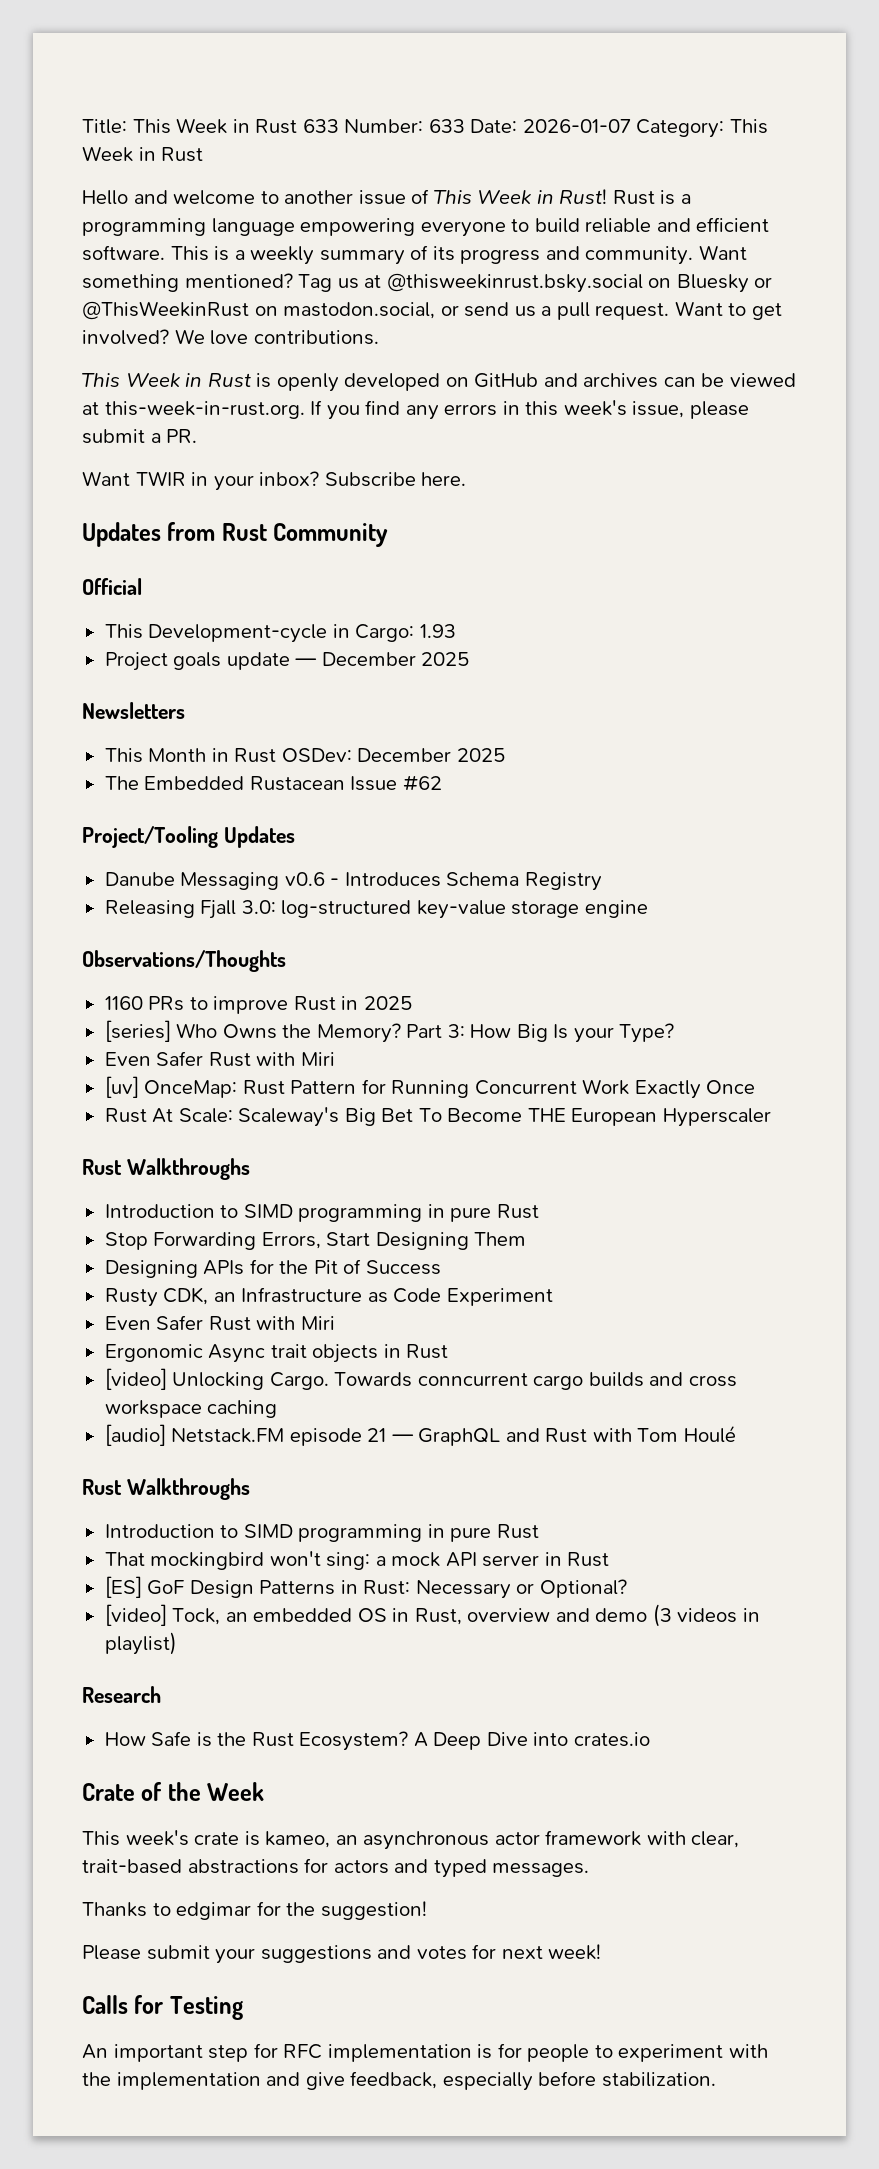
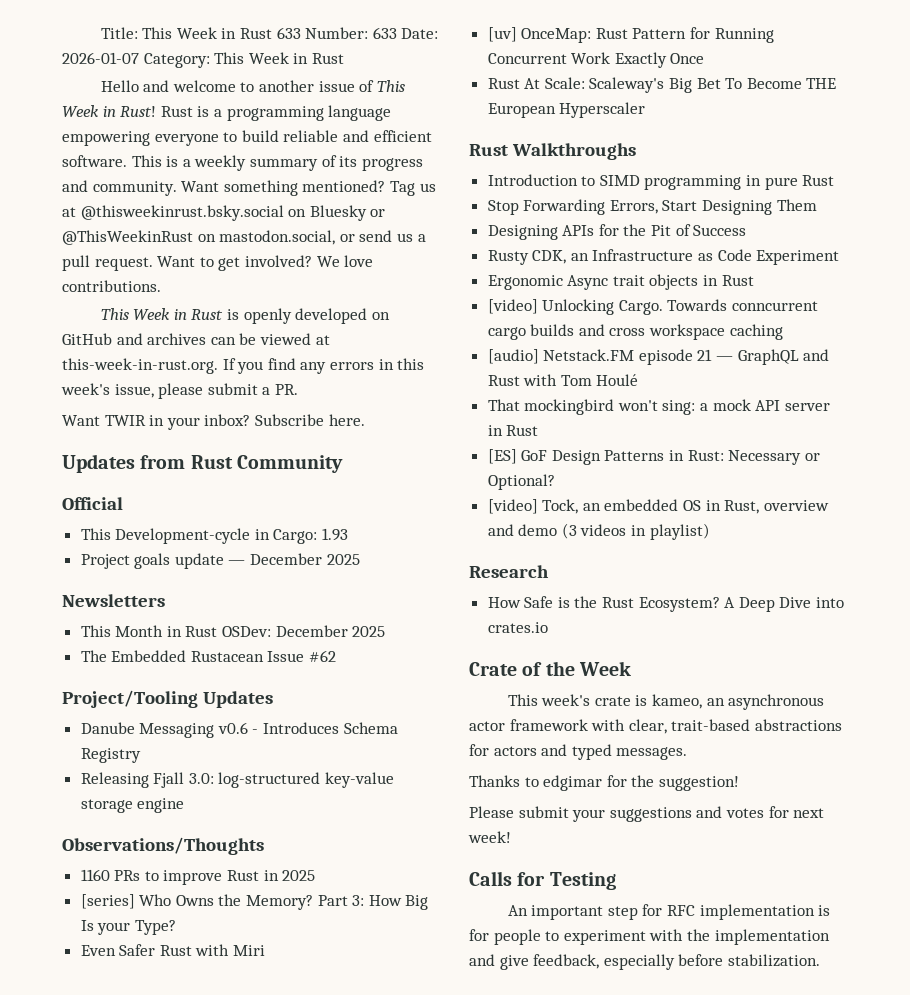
  Rusty CDK, an Infrastructure as Code Experiment
- Even Safer Rust with Miri
  [audio] Netstack.FM episode 21 — GraphQL and Rust with Tom Houlé
- Rust Walkthroughs
- Introduction to SIMD programming in pure Rust

